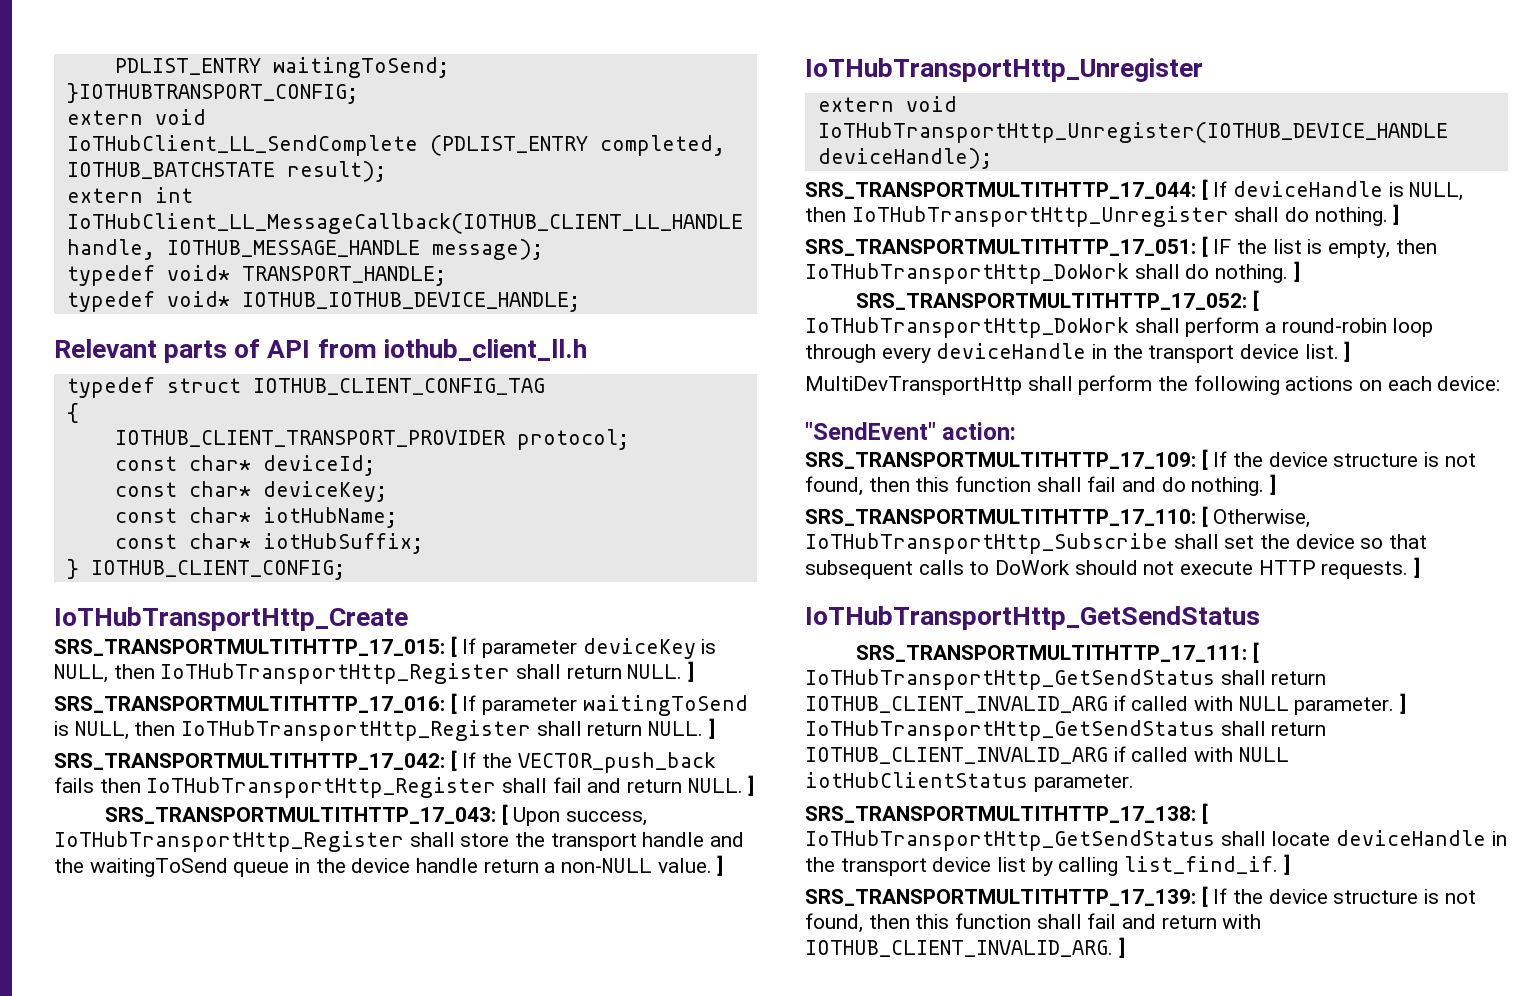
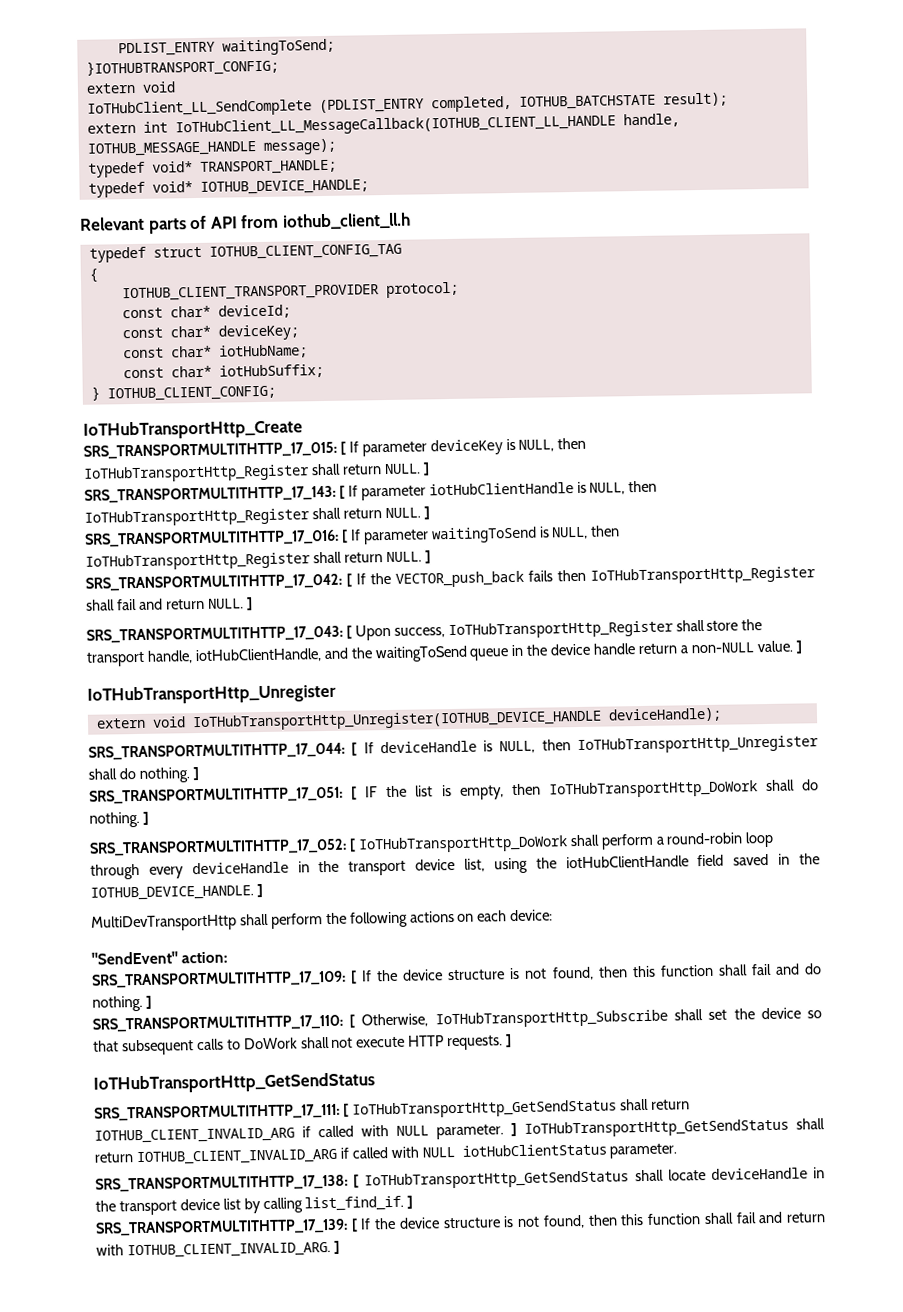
- typedef void* IOTHUB_IOTHUB_DEVICE_HANDLE;
+ typedef void* IOTHUB_DEVICE_HANDLE;
+ SRS_TRANSPORTMULTITHTTP_17_143: [ If parameter iotHubClientHandle is NULL, then IoTHubTransportHttp_Register shall return NULL. ]
- SRS_TRANSPORTMULTITHTTP_17_043: [ Upon success, IoTHubTransportHttp_Register shall store the transport handle and the waitingToSend queue in the device handle return a non-NULL value. ]
+ SRS_TRANSPORTMULTITHTTP_17_043: [ Upon success, IoTHubTransportHttp_Register shall store the transport handle, iotHubClientHandle, and the waitingToSend queue in the device handle return a non-NULL value. ]
- SRS_TRANSPORTMULTITHTTP_17_052: [ IoTHubTransportHttp_DoWork shall perform a round-robin loop through every deviceHandle in the transport device list. ]
+ SRS_TRANSPORTMULTITHTTP_17_052: [ IoTHubTransportHttp_DoWork shall perform a round-robin loop through every deviceHandle in the transport device list, using the iotHubClientHandle field saved in the IOTHUB_DEVICE_HANDLE. ]
- SRS_TRANSPORTMULTITHTTP_17_110: [ Otherwise, IoTHubTransportHttp_Subscribe shall set the device so that subsequent calls to DoWork should not execute HTTP requests. ]
+ SRS_TRANSPORTMULTITHTTP_17_110: [ Otherwise, IoTHubTransportHttp_Subscribe shall set the device so that subsequent calls to DoWork shall not execute HTTP requests. ]

